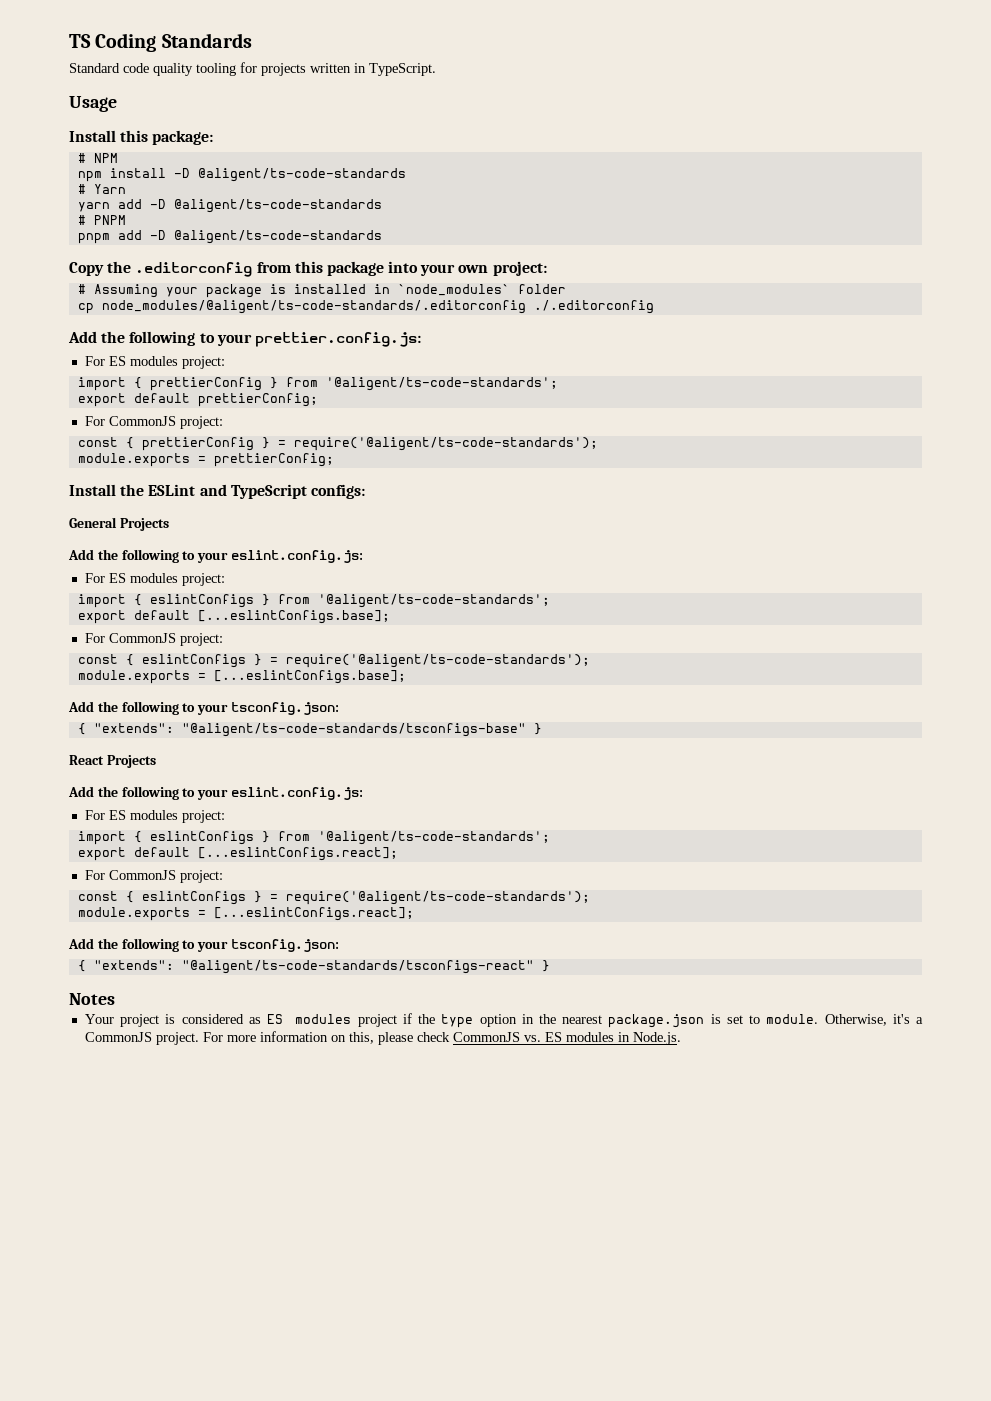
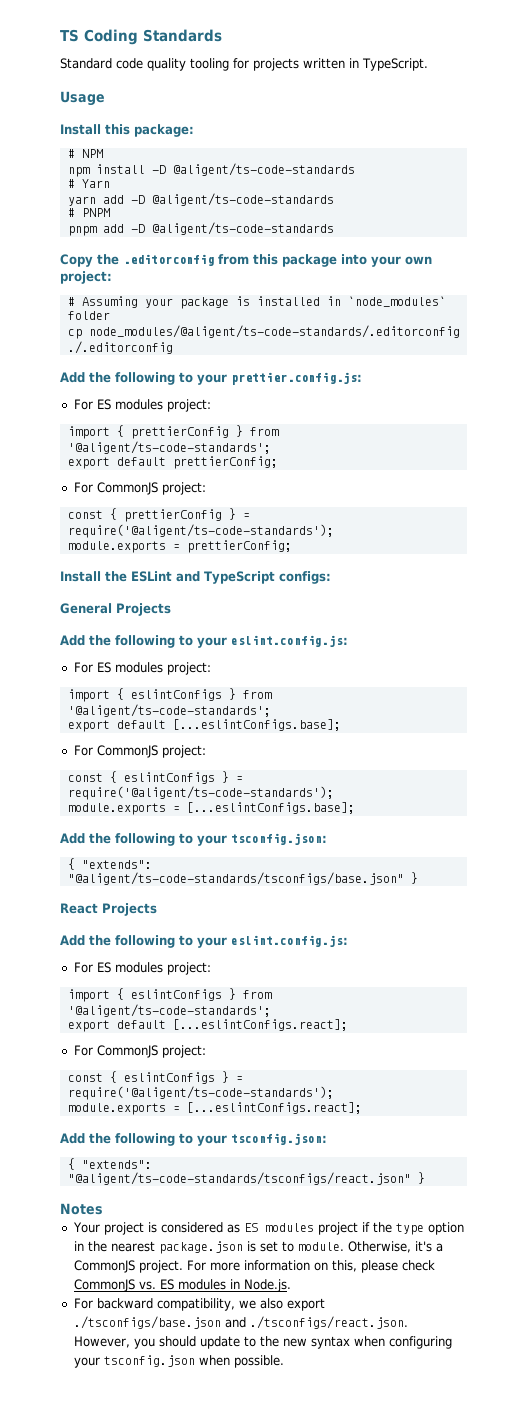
- { "extends": "@aligent/ts-code-standards/tsconfigs-base" }
+ { "extends": "@aligent/ts-code-standards/tsconfigs/base.json" }
- { "extends": "@aligent/ts-code-standards/tsconfigs-react" }
+ { "extends": "@aligent/ts-code-standards/tsconfigs/react.json" }
+ For backward compatibility, we also export ./tsconfigs/base.json and ./tsconfigs/react.json. However, you should update to the new syntax when configuring your tsconfig.json when possible.

